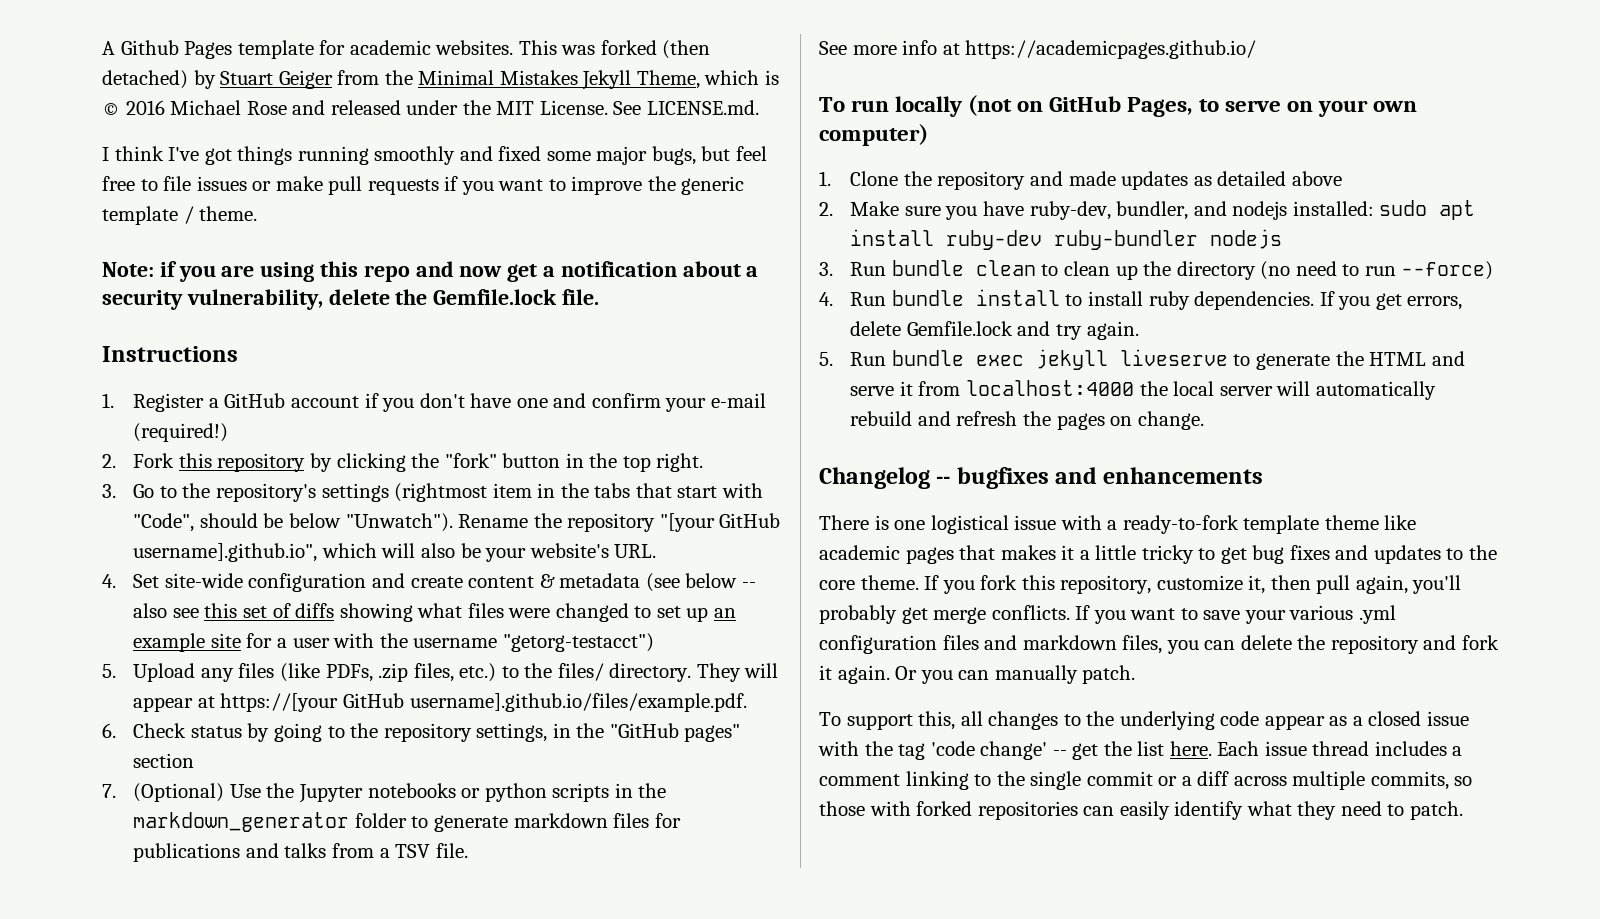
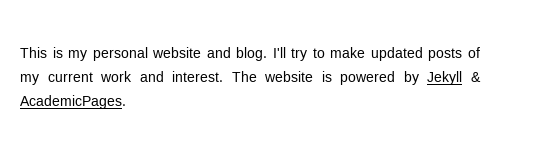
- A Github Pages template for academic websites. This was forked (then detached) by Stuart Geiger from the Minimal Mistakes Jekyll Theme, which is © 2016 Michael Rose and released under the MIT License. See LICENSE.md.
- I think I've got things running smoothly and fixed some major bugs, but feel free to file issues or make pull requests if you want to improve the generic template / theme.
- Note: if you are using this repo and now get a notification about a security vulnerability, delete the Gemfile.lock file.
- Instructions
- 1. Register a GitHub account if you don't have one and confirm your e-mail (required!)
- 2. Fork this repository by clicking the "fork" button in the top right.
- 3. Go to the repository's settings (rightmost item in the tabs that start with "Code", should be below "Unwatch"). Rename the repository "[your GitHub username].github.io", which will also be your website's URL.
- 4. Set site-wide configuration and create content & metadata (see below -- also see this set of diffs showing what files were changed to set up an example site for a user with the username "getorg-testacct")
- 5. Upload any files (like PDFs, .zip files, etc.) to the files/ directory. They will appear at https://[your GitHub username].github.io/files/example.pdf.
- 6. Check status by going to the repository settings, in the "GitHub pages" section
- 7. (Optional) Use the Jupyter notebooks or python scripts in the markdown_generator folder to generate markdown files for publications and talks from a TSV file.
- See more info at https://academicpages.github.io/
- To run locally (not on GitHub Pages, to serve on your own computer)
- 1. Clone the repository and made updates as detailed above
- 2. Make sure you have ruby-dev, bundler, and nodejs installed: sudo apt install ruby-dev ruby-bundler nodejs
- 3. Run bundle clean to clean up the directory (no need to run --force)
- 4. Run bundle install to install ruby dependencies. If you get errors, delete Gemfile.lock and try again.
- 5. Run bundle exec jekyll liveserve to generate the HTML and serve it from localhost:4000 the local server will automatically rebuild and refresh the pages on change.
- Changelog -- bugfixes and enhancements
- There is one logistical issue with a ready-to-fork template theme like academic pages that makes it a little tricky to get bug fixes and updates to the core theme. If you fork this repository, customize it, then pull again, you'll probably get merge conflicts. If you want to save your various .yml configuration files and markdown files, you can delete the repository and fork it again. Or you can manually patch.
- To support this, all changes to the underlying code appear as a closed issue with the tag 'code change' -- get the list here. Each issue thread includes a comment linking to the single commit or a diff across multiple commits, so those with forked repositories can easily identify what they need to patch.
+ This is my personal website and blog. I'll try to make updated posts of my current work and interest. The website is powered by Jekyll & AcademicPages.

